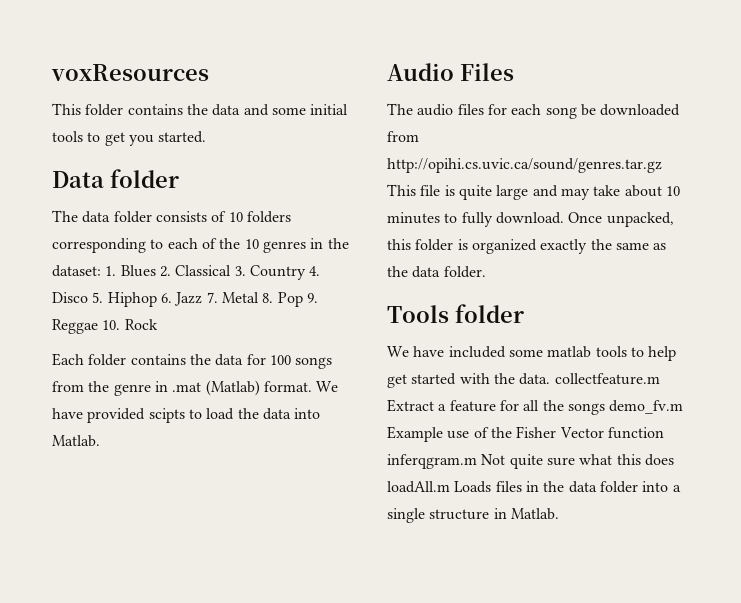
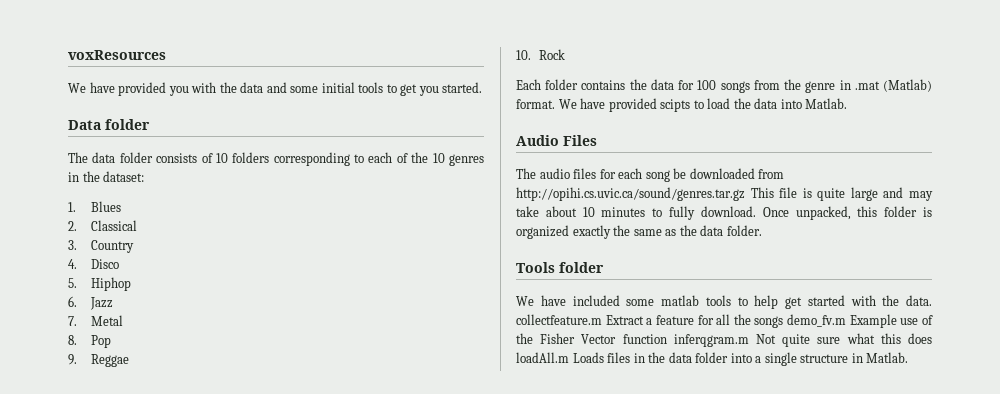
- This folder contains the data and some initial tools to get you started.
+ We have provided you with the data and some initial tools to get you started.
- The data folder consists of 10 folders corresponding to each of the 10 genres in the dataset: 1. Blues 2. Classical 3. Country 4. Disco 5. Hiphop 6. Jazz 7. Metal 8. Pop 9. Reggae 10. Rock
+ The data folder consists of 10 folders corresponding to each of the 10 genres in the dataset:
+ 1. Blues
+ 2. Classical
+ 3. Country
+ 4. Disco
+ 5. Hiphop
+ 6. Jazz
+ 7. Metal
+ 8. Pop
+ 9. Reggae
+ 10. Rock

